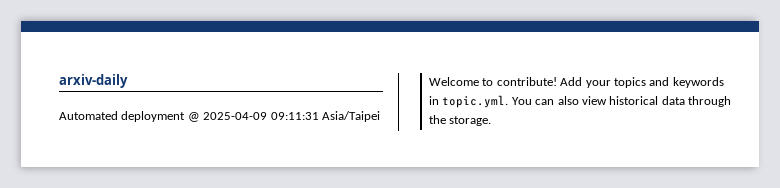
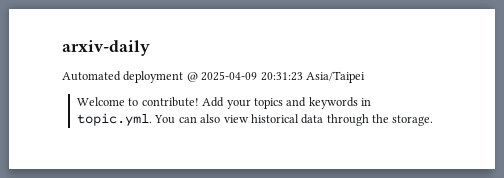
- Automated deployment @ 2025-04-09 09:11:31 Asia/Taipei
+ Automated deployment @ 2025-04-09 20:31:23 Asia/Taipei

